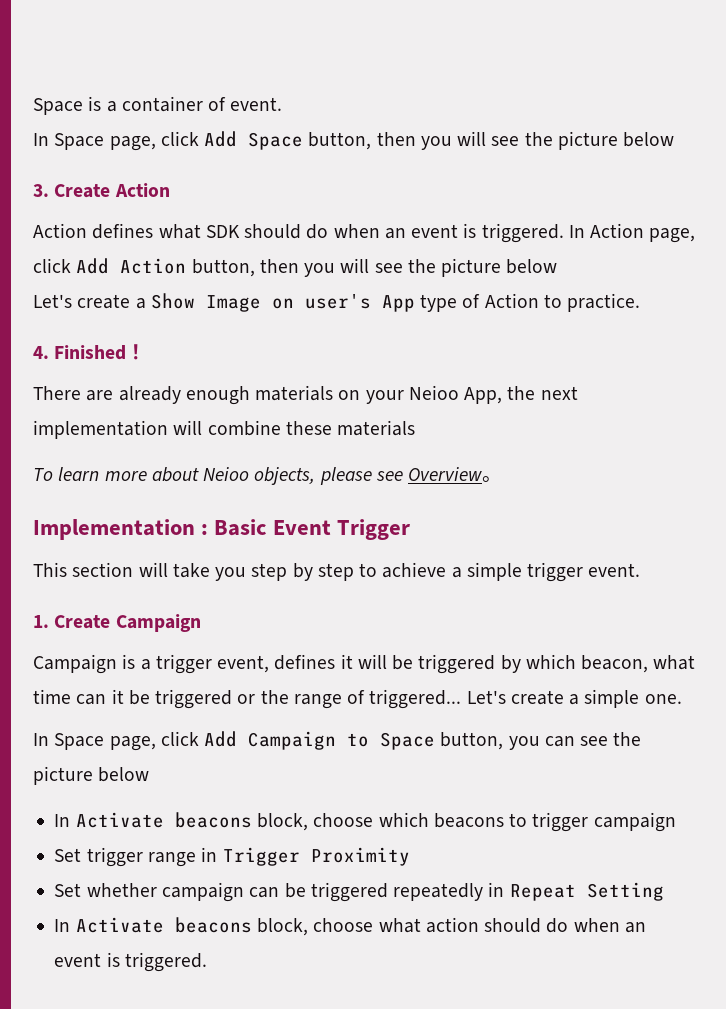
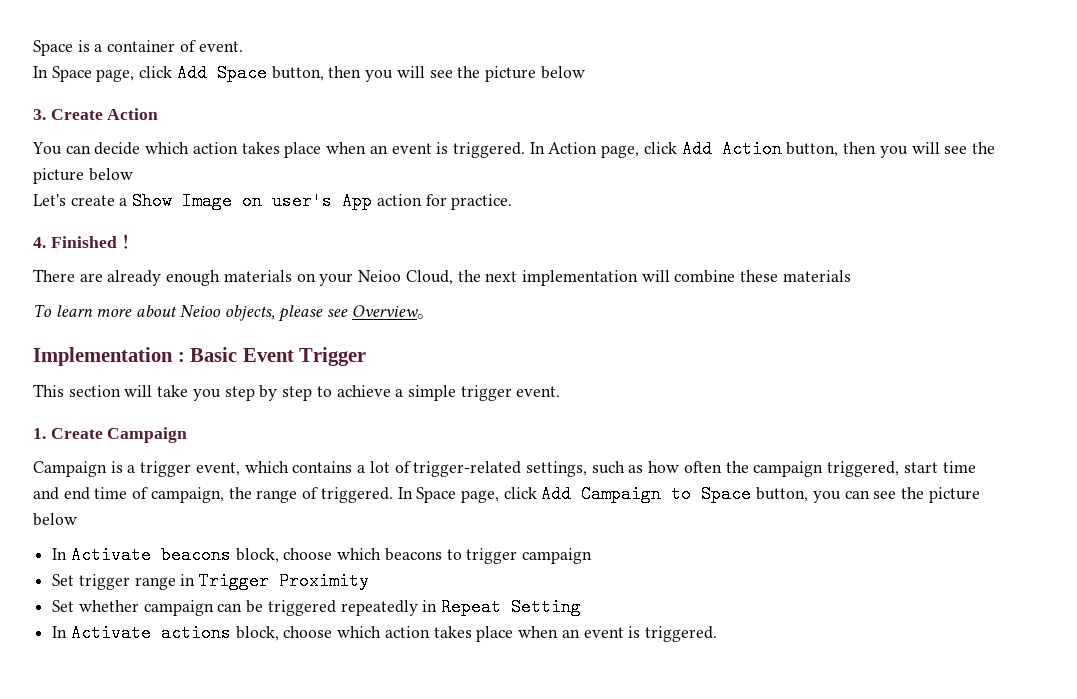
- Action defines what SDK should do when an event is triggered.
+ You can decide which action takes place when an event is triggered.
- Let's create a Show Image on user's App type of Action to practice.
+ Let's create a Show Image on user's App action for practice.
- There are already enough materials on your Neioo App, the next implementation will combine these materials
+ There are already enough materials on your Neioo Cloud, the next implementation will combine these materials
- Campaign is a trigger event, defines it will be triggered by which beacon, what time can it be triggered or the range of triggered... Let's create a simple one.
- In Space page, click Add Campaign to Space button, you can see the picture below
+ Campaign is a trigger event, which contains a lot of trigger-related settings, such as how often the campaign triggered, start time and end time of campaign, the range of triggered. In Space page, click Add Campaign to Space button, you can see the picture below
- In Activate beacons block, choose what action should do when an event is triggered.
+ In Activate actions block, choose which action takes place when an event is triggered.

